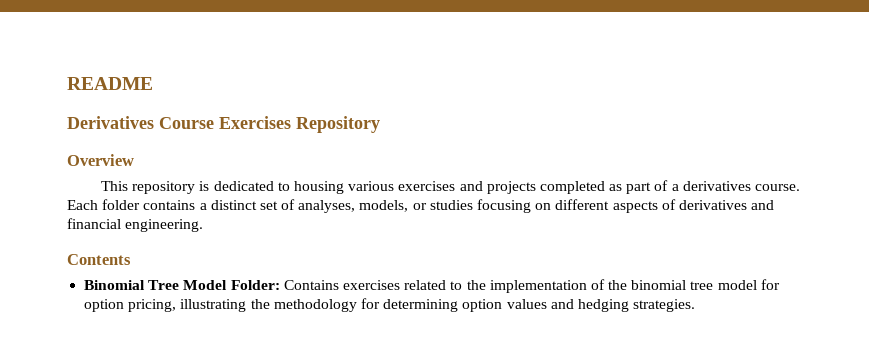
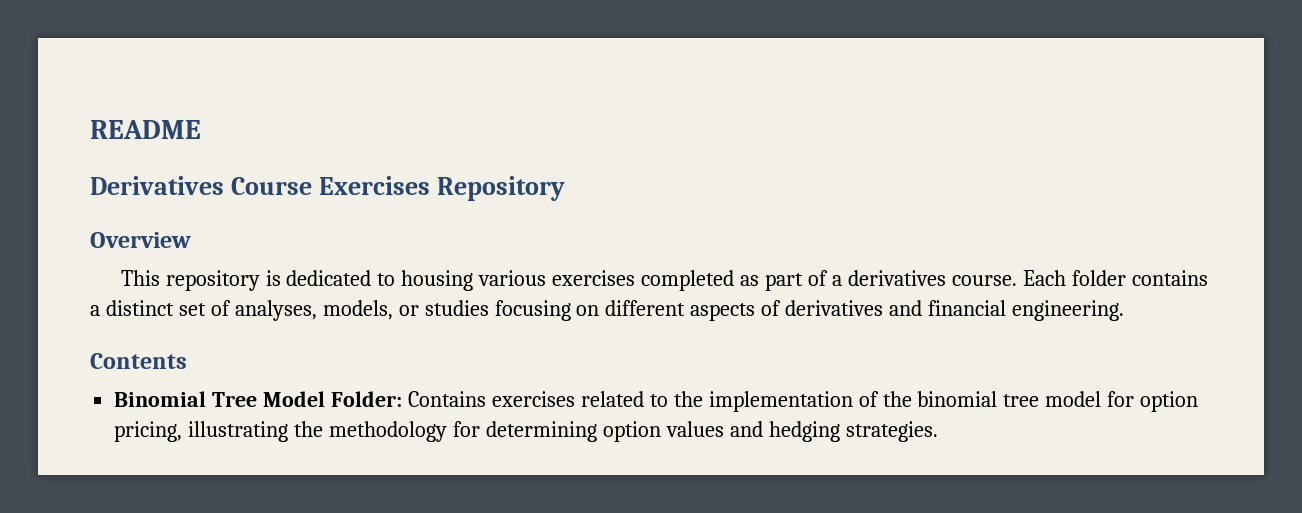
- This repository is dedicated to housing various exercises and projects completed as part of a derivatives course.
+ This repository is dedicated to housing various exercises completed as part of a derivatives course.

